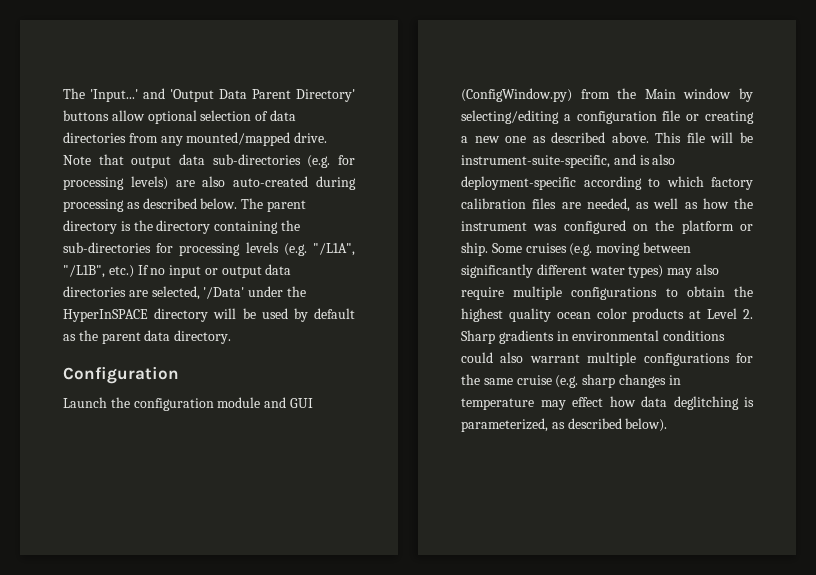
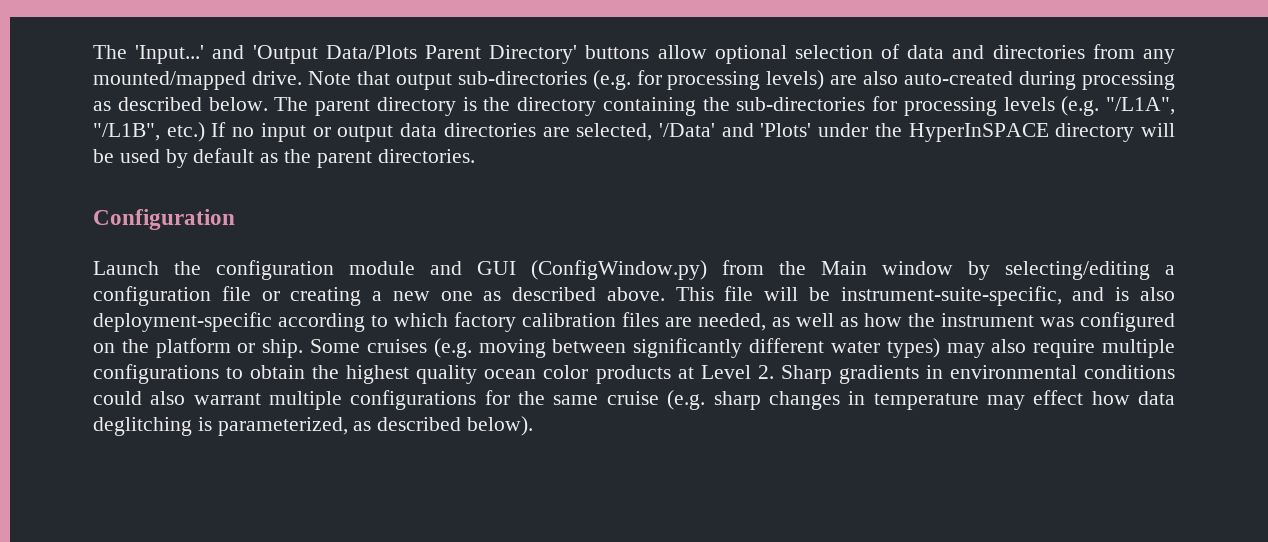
- The 'Input...' and 'Output Data Parent Directory' buttons allow optional selection of data directories from any mounted/mapped drive.
+ The 'Input...' and 'Output Data/Plots Parent Directory' buttons allow optional selection of data and directories from any mounted/mapped drive.
- Note that output data sub-directories (e.g. for processing levels) are also auto-created during processing as described below.
+ Note that output sub-directories (e.g. for processing levels) are also auto-created during processing as described below.
- The parent directory is the directory containing the sub-directories for processing levels (e.g. "/L1A", "/L1B", etc.) If no input or output data directories are selected, '/Data' under the HyperInSPACE directory will be used by default as the parent data directory.
+ The parent directory is the directory containing the sub-directories for processing levels (e.g. "/L1A", "/L1B", etc.) If no input or output data directories are selected, '/Data' and 'Plots' under the HyperInSPACE directory will be used by default as the parent directories.

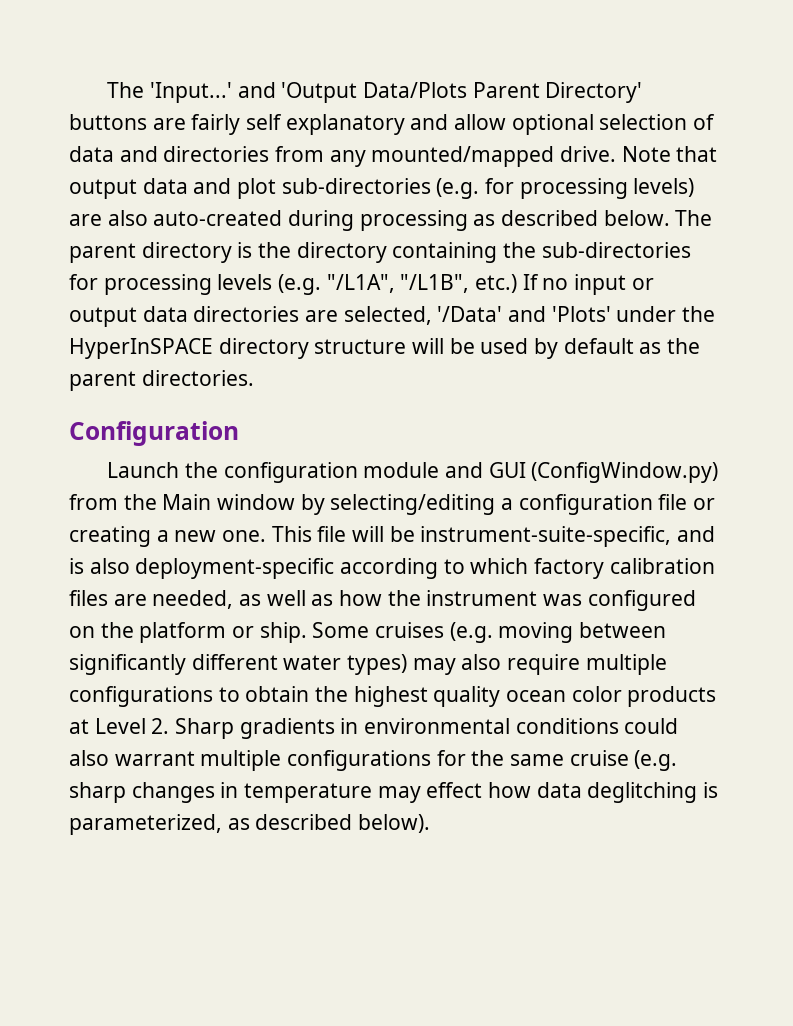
- The 'Input...' and 'Output Data/Plots Parent Directory' buttons allow optional selection of data and directories from any mounted/mapped drive.
+ The 'Input...' and 'Output Data/Plots Parent Directory' buttons are fairly self explanatory and allow optional selection of data and directories from any mounted/mapped drive.
- Note that output sub-directories (e.g. for processing levels) are also auto-created during processing as described below.
+ Note that output data and plot sub-directories (e.g. for processing levels) are also auto-created during processing as described below.
- The parent directory is the directory containing the sub-directories for processing levels (e.g. "/L1A", "/L1B", etc.) If no input or output data directories are selected, '/Data' and 'Plots' under the HyperInSPACE directory will be used by default as the parent directories.
+ The parent directory is the directory containing the sub-directories for processing levels (e.g. "/L1A", "/L1B", etc.) If no input or output data directories are selected, '/Data' and 'Plots' under the HyperInSPACE directory structure will be used by default as the parent directories.
- Launch the configuration module and GUI (ConfigWindow.py) from the Main window by selecting/editing a configuration file or creating a new one as described above.
+ Launch the configuration module and GUI (ConfigWindow.py) from the Main window by selecting/editing a configuration file or creating a new one.

